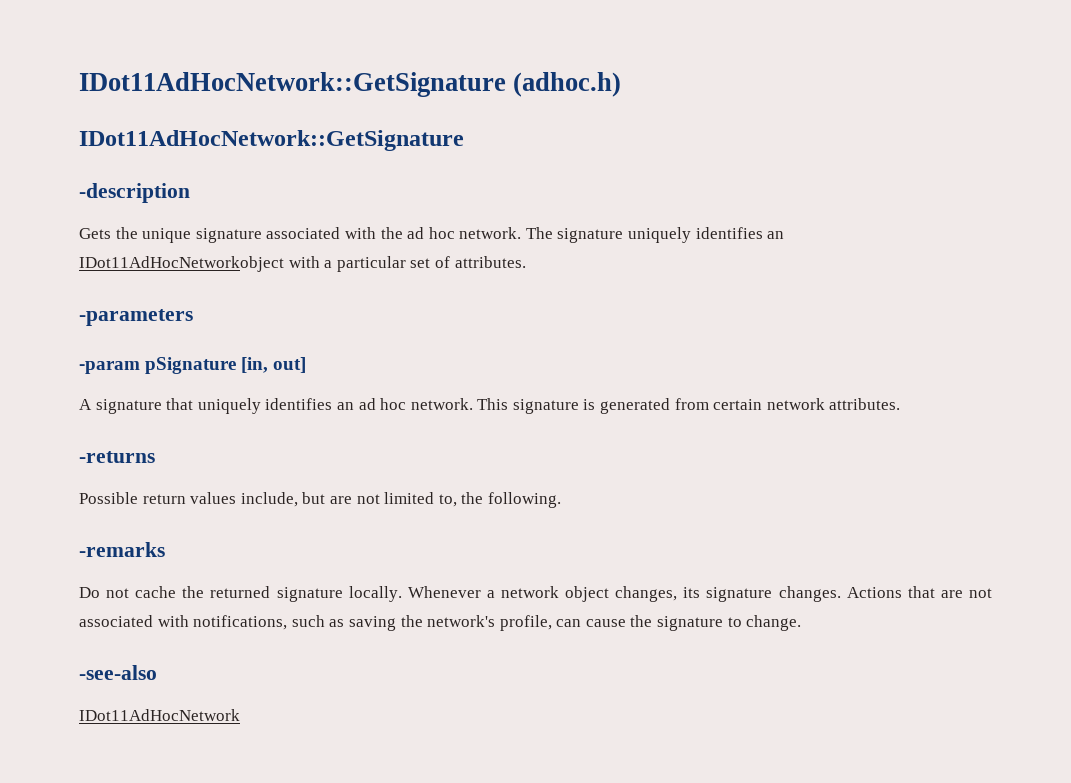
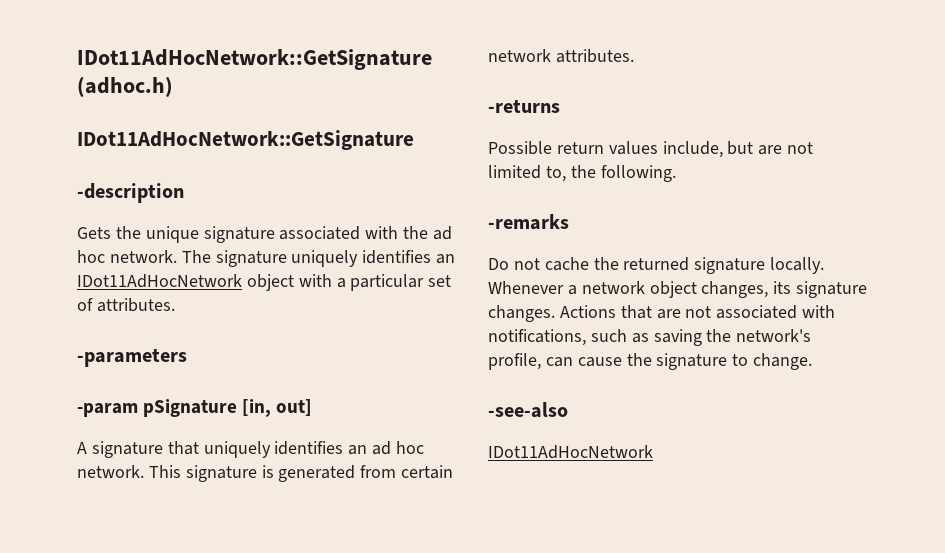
- The signature uniquely identifies an IDot11AdHocNetworkobject with a particular set of attributes.
+ The signature uniquely identifies an IDot11AdHocNetwork object with a particular set of attributes.

